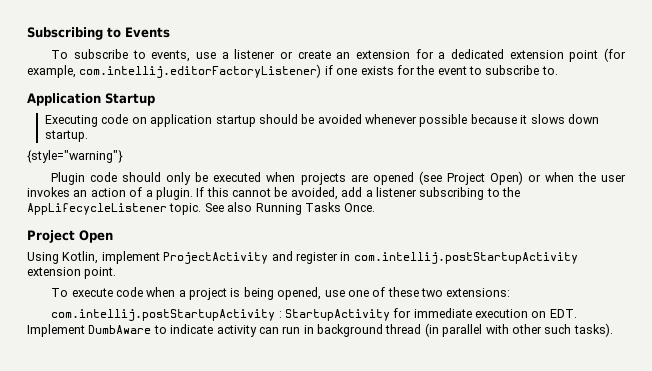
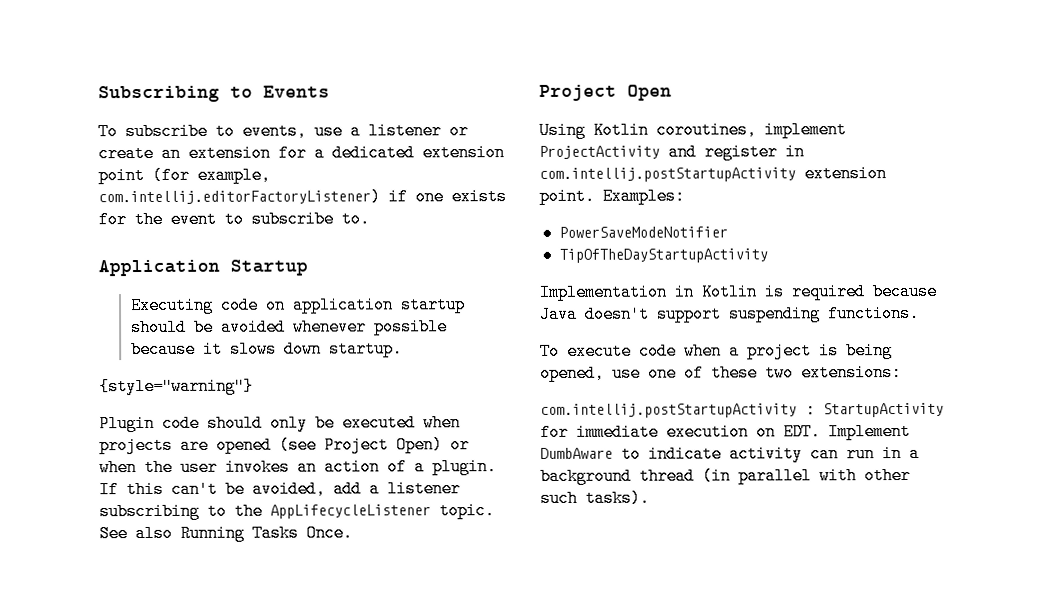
- If this cannot be avoided, add a listener subscribing to the AppLifecycleListener topic.
+ If this can't be avoided, add a listener subscribing to the AppLifecycleListener topic.
- Using Kotlin, implement ProjectActivity and register in com.intellij.postStartupActivity extension point.
+ Using Kotlin coroutines, implement ProjectActivity and register in com.intellij.postStartupActivity extension point. Examples:
+ PowerSaveModeNotifier
+ TipOfTheDayStartupActivity
+ Implementation in Kotlin is required because Java doesn't support suspending functions.
- com.intellij.postStartupActivity : StartupActivity for immediate execution on EDT. Implement DumbAware to indicate activity can run in background thread (in parallel with other such tasks).
+ com.intellij.postStartupActivity : StartupActivity for immediate execution on EDT. Implement DumbAware to indicate activity can run in a background thread (in parallel with other such tasks).

